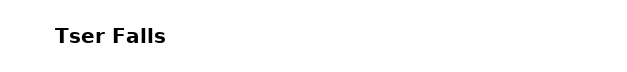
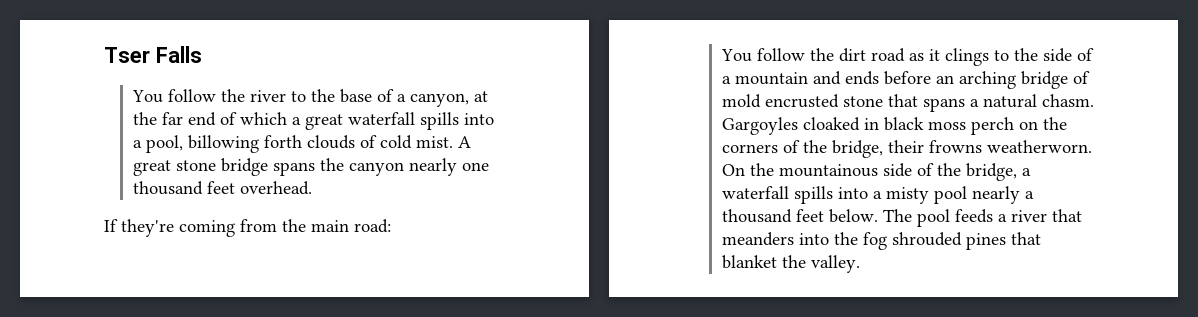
+ You follow the river to the base of a canyon, at the far end of which a great waterfall spills into a pool, billowing forth clouds of cold mist. A great stone bridge spans the canyon nearly one thousand feet overhead.
+ If they're coming from the main road:
+ You follow the dirt road as it clings to the side of a mountain and ends before an arching bridge of mold encrusted stone that spans a natural chasm. Gargoyles cloaked in black moss perch on the corners of the bridge, their frowns weatherworn. On the mountainous side of the bridge, a waterfall spills into a misty pool nearly a thousand feet below. The pool feeds a river that meanders into the fog shrouded pines that blanket the valley.

